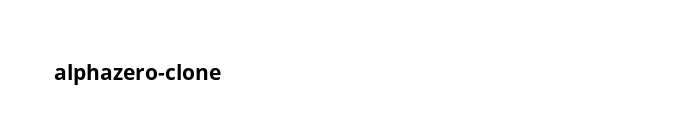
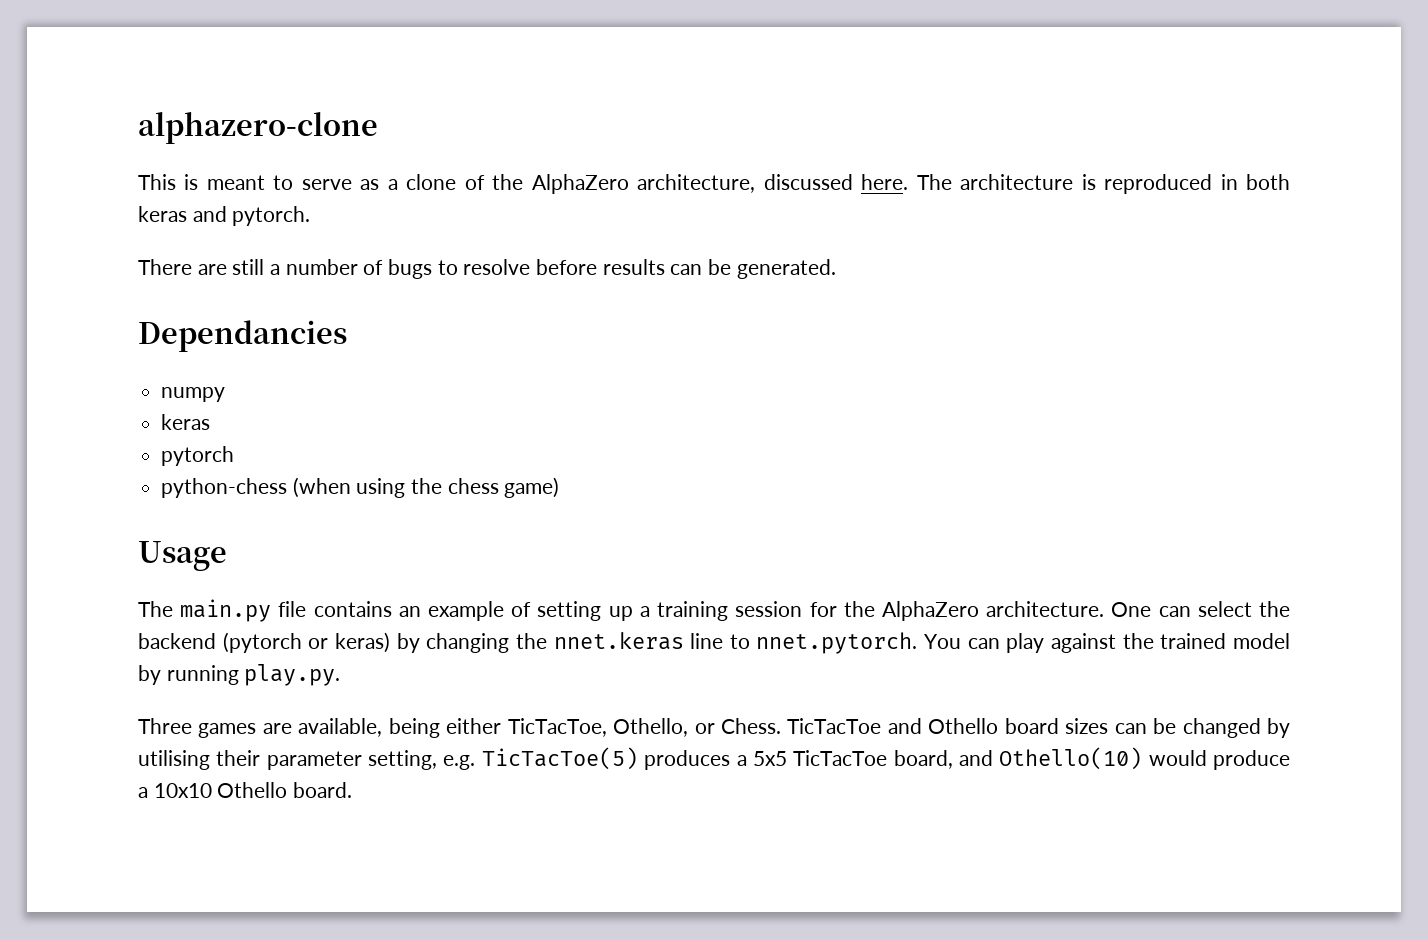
+ This is meant to serve as a clone of the AlphaZero architecture, discussed here. The architecture is reproduced in both keras and pytorch.
+ There are still a number of bugs to resolve before results can be generated.
+ Dependancies
+ numpy
+ keras
+ pytorch
+ python-chess (when using the chess game)
+ Usage
+ The main.py file contains an example of setting up a training session for the AlphaZero architecture. One can select the backend (pytorch or keras) by changing the nnet.keras line to nnet.pytorch. You can play against the trained model by running play.py.
+ Three games are available, being either TicTacToe, Othello, or Chess. TicTacToe and Othello board sizes can be changed by utilising their parameter setting, e.g. TicTacToe(5) produces a 5x5 TicTacToe board, and Othello(10) would produce a 10x10 Othello board.

